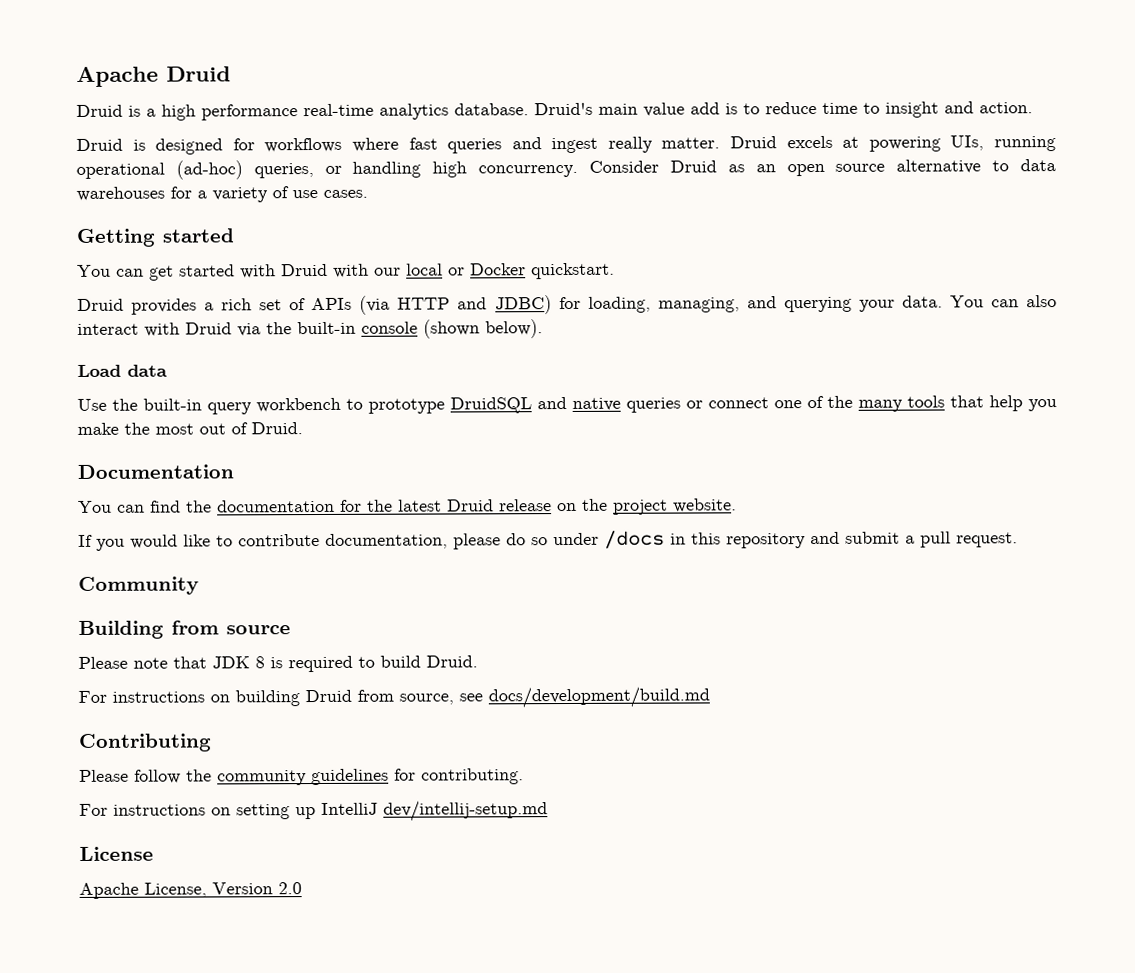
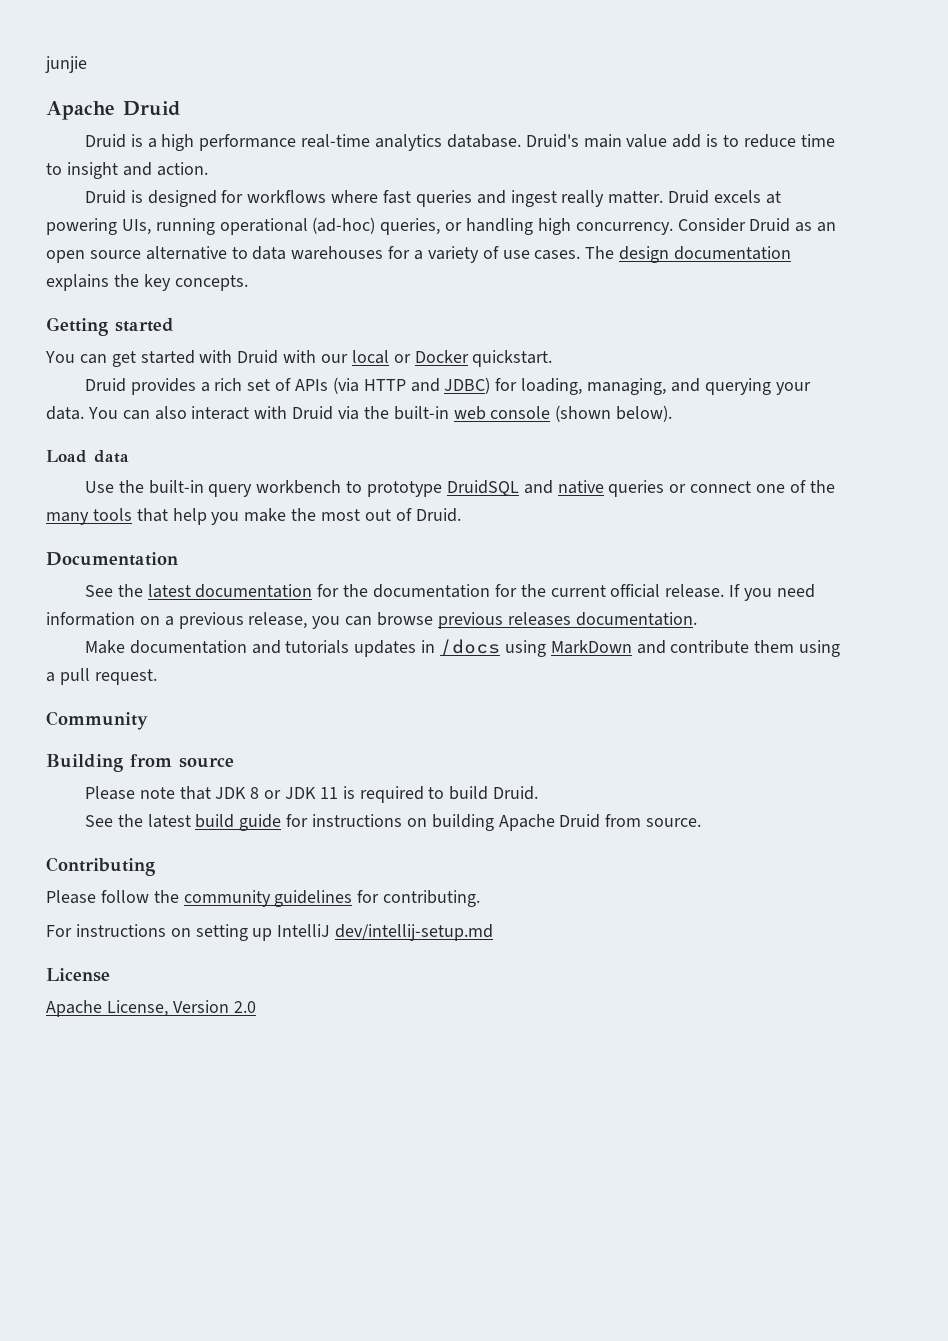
+ junjie
+ The design documentation explains the key concepts.
- You can also interact with Druid via the built-in console (shown below).
+ You can also interact with Druid via the built-in web console (shown below).
- You can find the documentation for the latest Druid release on the project website.
- If you would like to contribute documentation, please do so under /docs in this repository and submit a pull request.
+ See the latest documentation for the documentation for the current official release. If you need information on a previous release, you can browse previous releases documentation.
+ Make documentation and tutorials updates in /docs using MarkDown and contribute them using a pull request.
- Please note that JDK 8 is required to build Druid.
+ Please note that JDK 8 or JDK 11 is required to build Druid.
- For instructions on building Druid from source, see docs/development/build.md
+ See the latest build guide for instructions on building Apache Druid from source.

